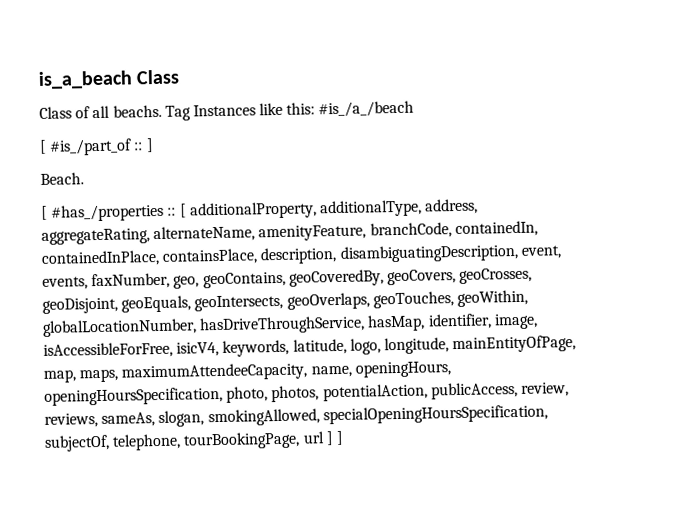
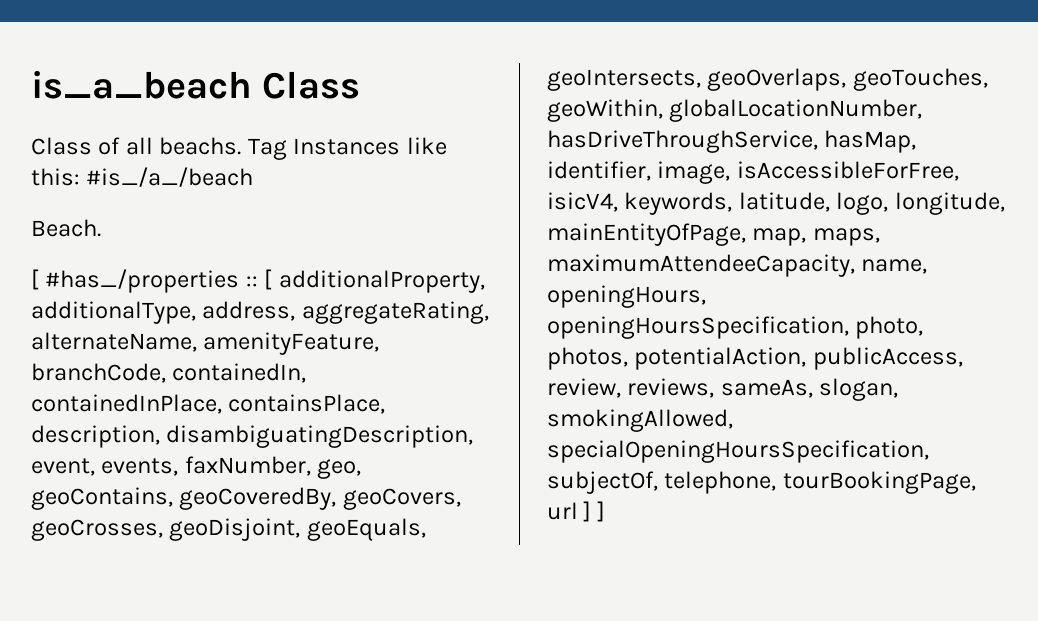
- [ #is_/part_of :: ]

